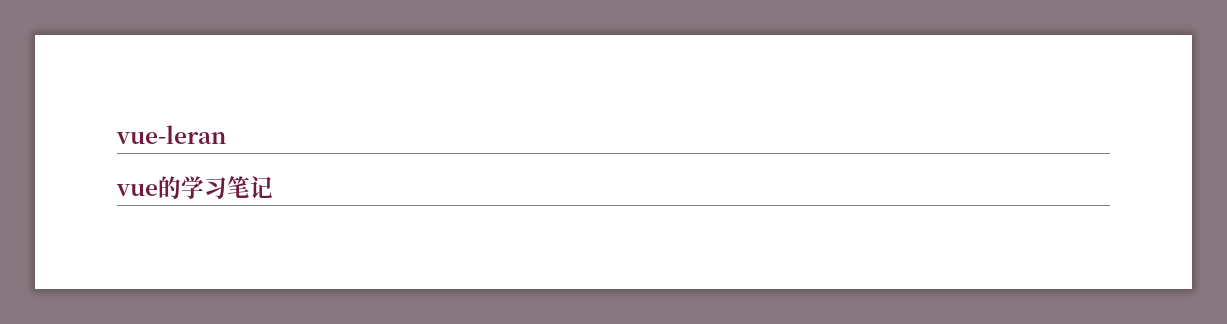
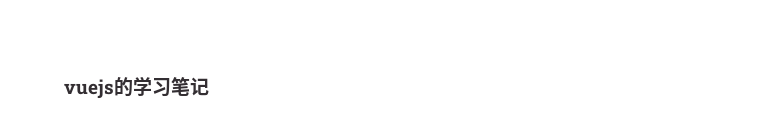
- vue-leran
- vue的学习笔记
+ vuejs的学习笔记

